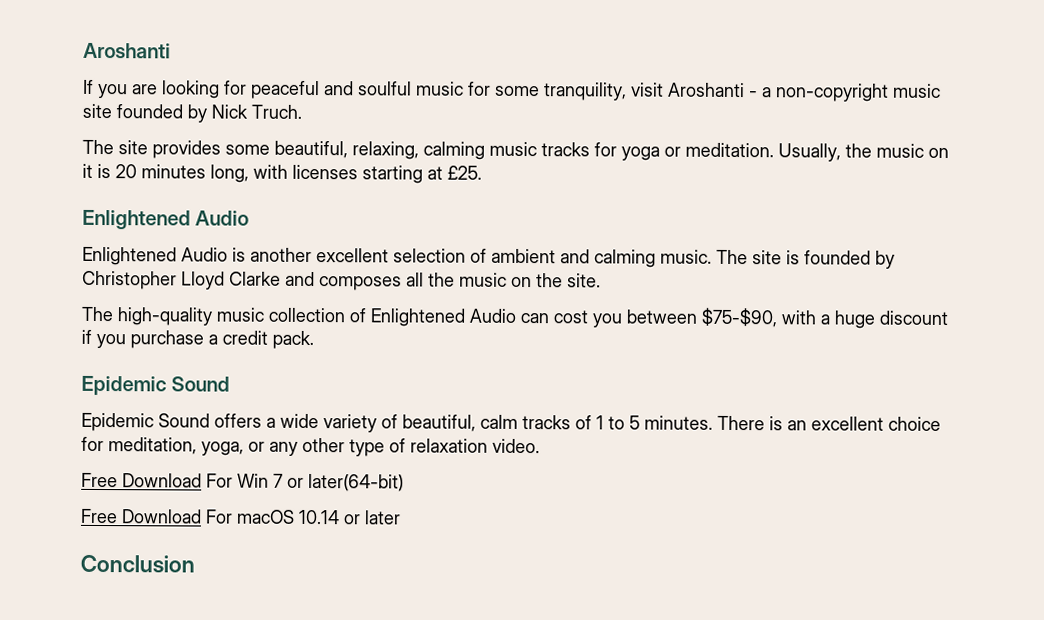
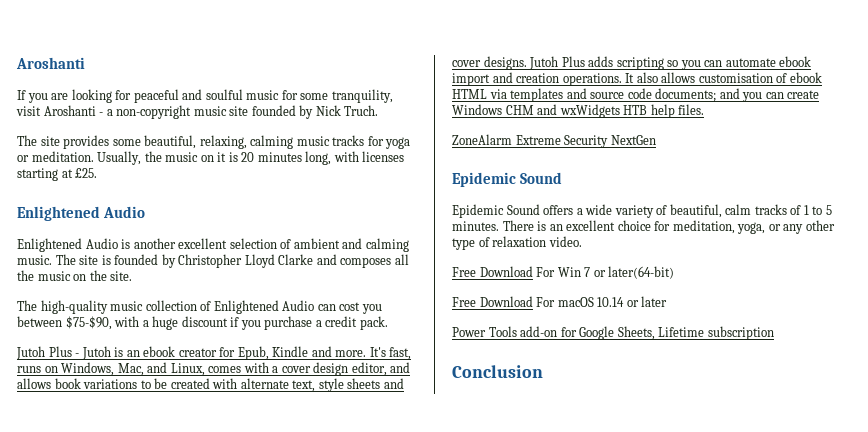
+ Jutoh Plus - Jutoh is an ebook creator for Epub, Kindle and more. It's fast, runs on Windows, Mac, and Linux, comes with a cover design editor, and allows book variations to be created with alternate text, style sheets and cover designs. Jutoh Plus adds scripting so you can automate ebook import and creation operations. It also allows customisation of ebook HTML via templates and source code documents; and you can create Windows CHM and wxWidgets HTB help files.
+ ZoneAlarm Extreme Security NextGen
+ Power Tools add-on for Google Sheets, Lifetime subscription

